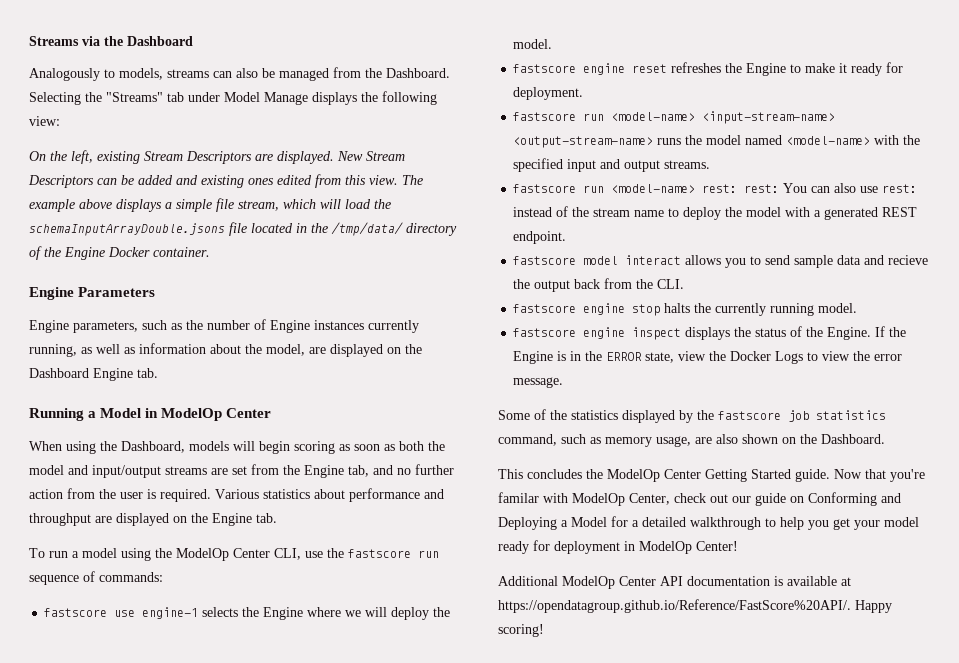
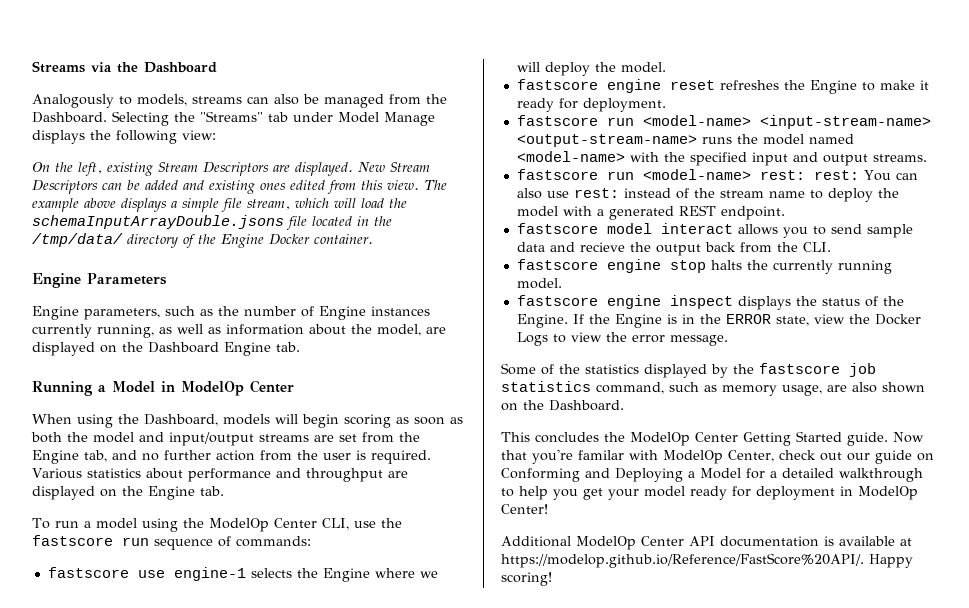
- Additional ModelOp Center API documentation is available at https://opendatagroup.github.io/Reference/FastScore%20API/. Happy scoring!
+ Additional ModelOp Center API documentation is available at https://modelop.github.io/Reference/FastScore%20API/. Happy scoring!

